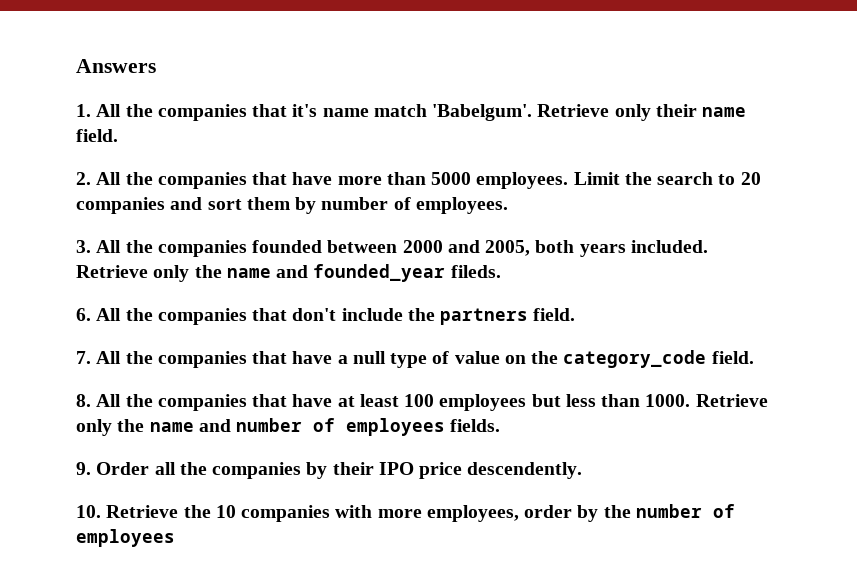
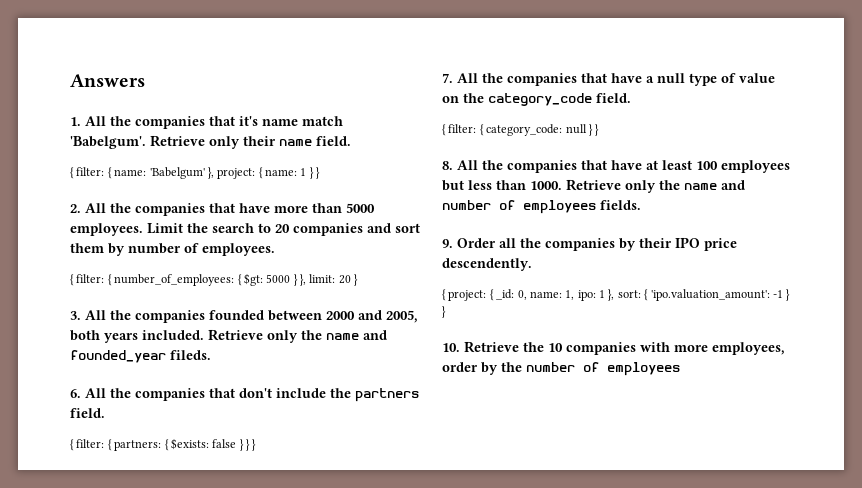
+ { filter: { name: 'Babelgum' }, project: { name: 1 } }
+ { filter: { number_of_employees: { $gt: 5000 } }, limit: 20 }
+ { filter: { partners: { $exists: false } } }
+ { filter: { category_code: null } }
+ { project: { _id: 0, name: 1, ipo: 1 }, sort: { 'ipo.valuation_amount': -1 } }

